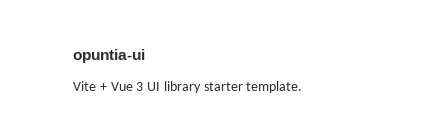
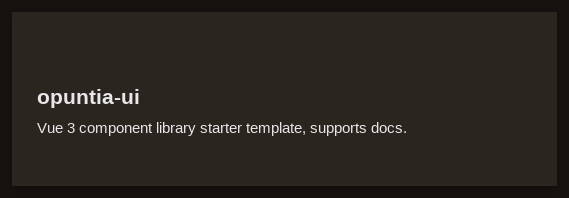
- Vite + Vue 3 UI library starter template.
+ Vue 3 component library starter template, supports docs.

